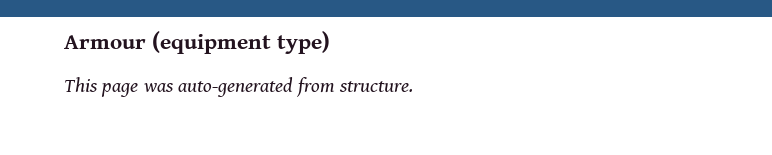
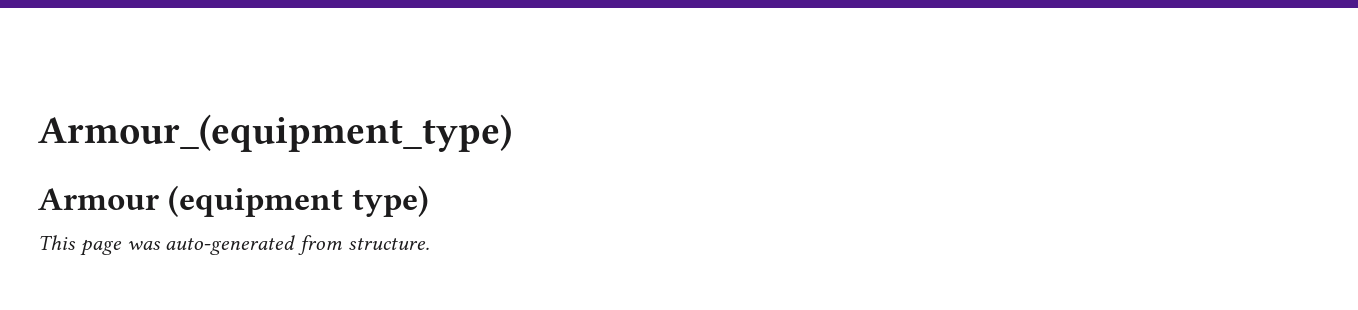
+ Armour_(equipment_type)

